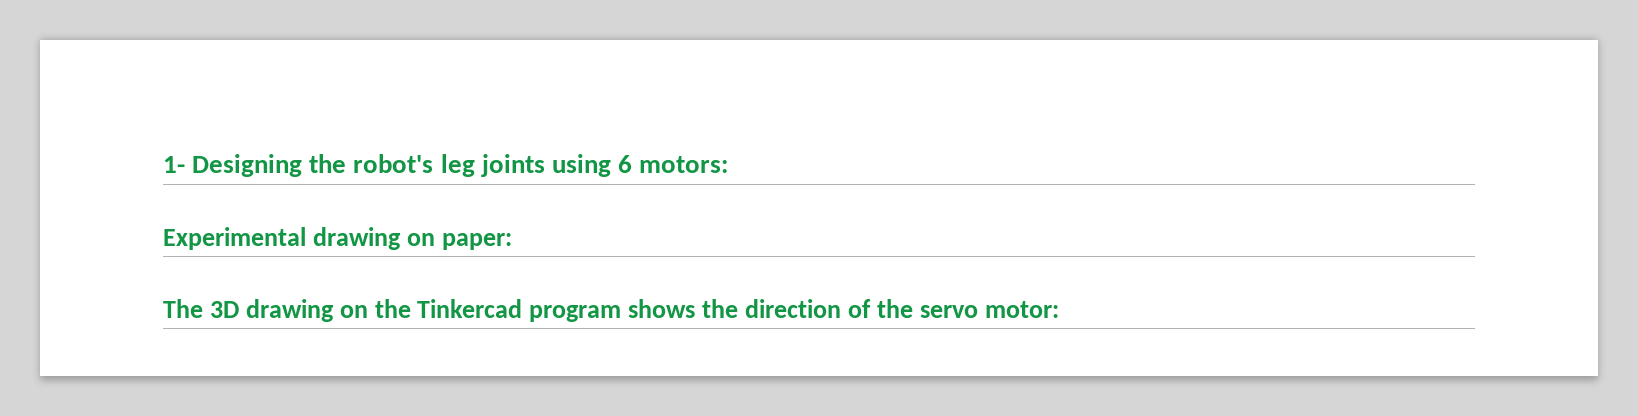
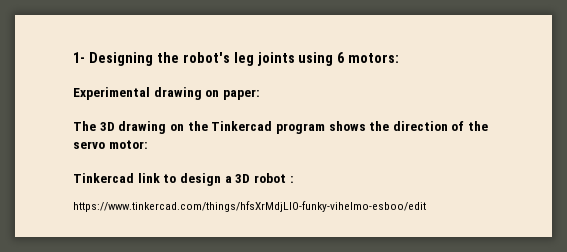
+ Tinkercad link to design a 3D robot :
+ https://www.tinkercad.com/things/hfsXrMdjLlO-funky-vihelmo-esboo/edit

